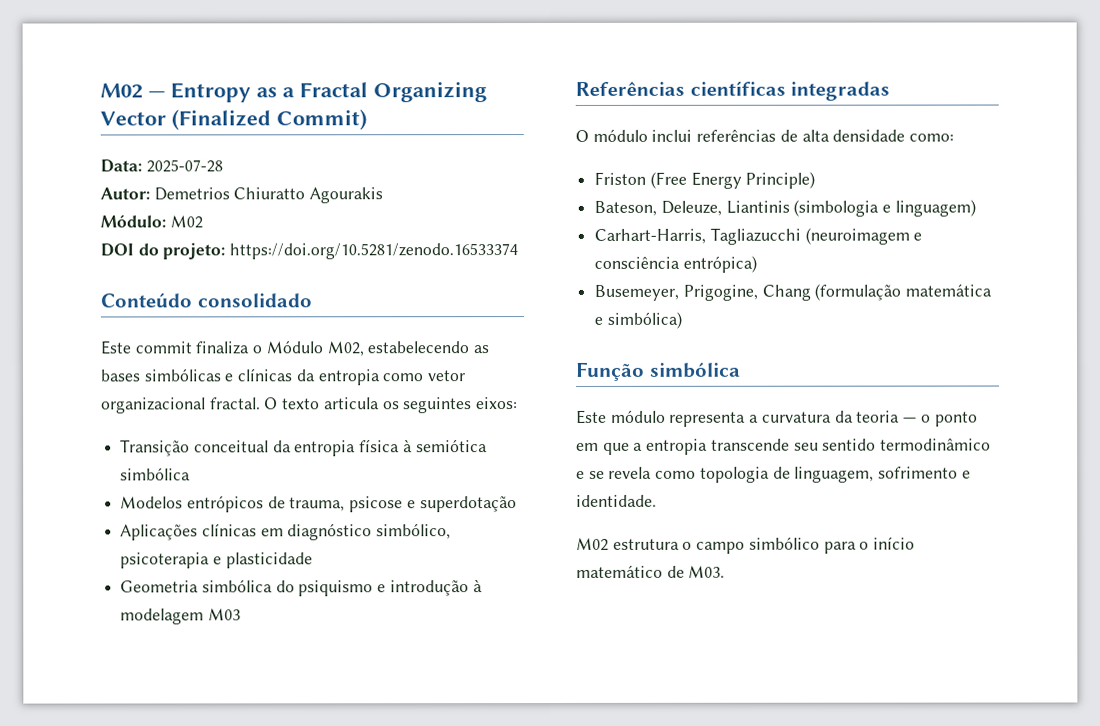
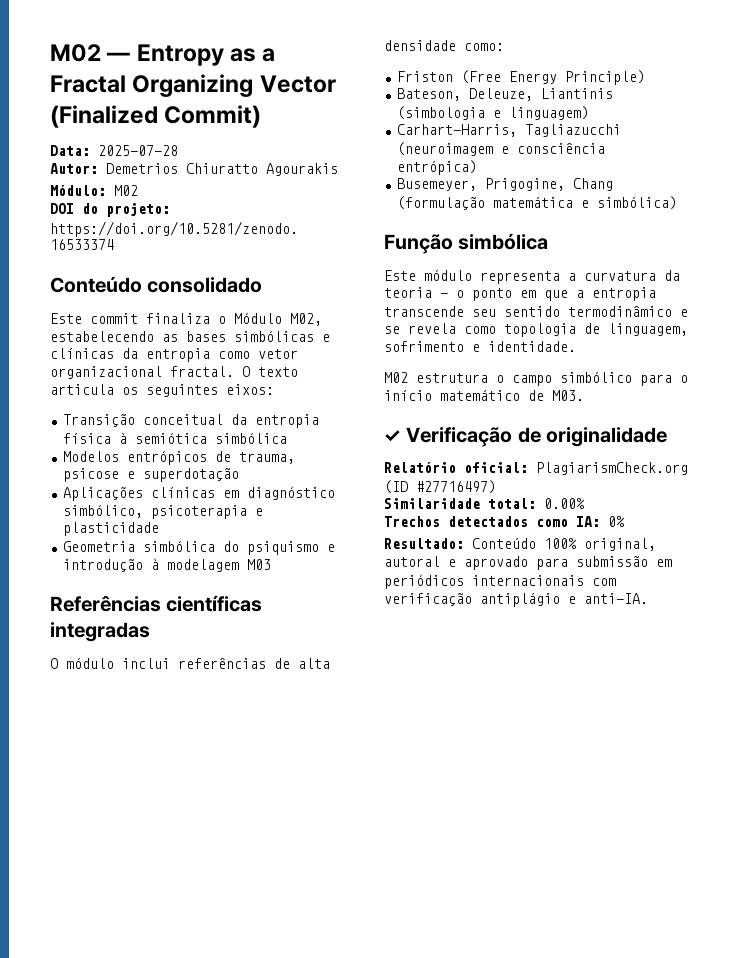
+ ✓ Verificação de originalidade
+ Relatório oficial: PlagiarismCheck.org (ID #27716497)
+ Similaridade total: 0.00%
+ Trechos detectados como IA: 0%
+ Resultado: Conteúdo 100% original, autoral e aprovado para submissão em periódicos internacionais com verificação antiplágio e anti-IA.

